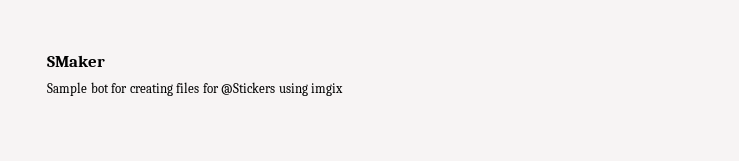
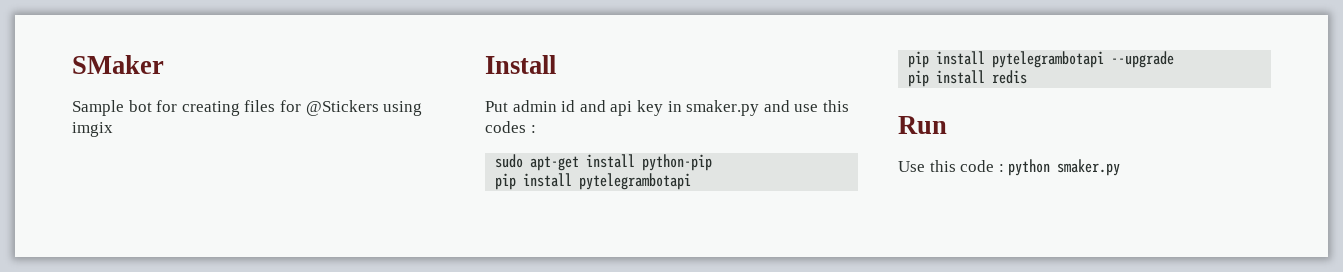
+ Install
+ Put admin id and api key in smaker.py and use this codes :
+ sudo apt-get install python-pip
+ pip install pytelegrambotapi
+ pip install pytelegrambotapi --upgrade
+ pip install redis
+ Run
+ Use this code : python smaker.py

